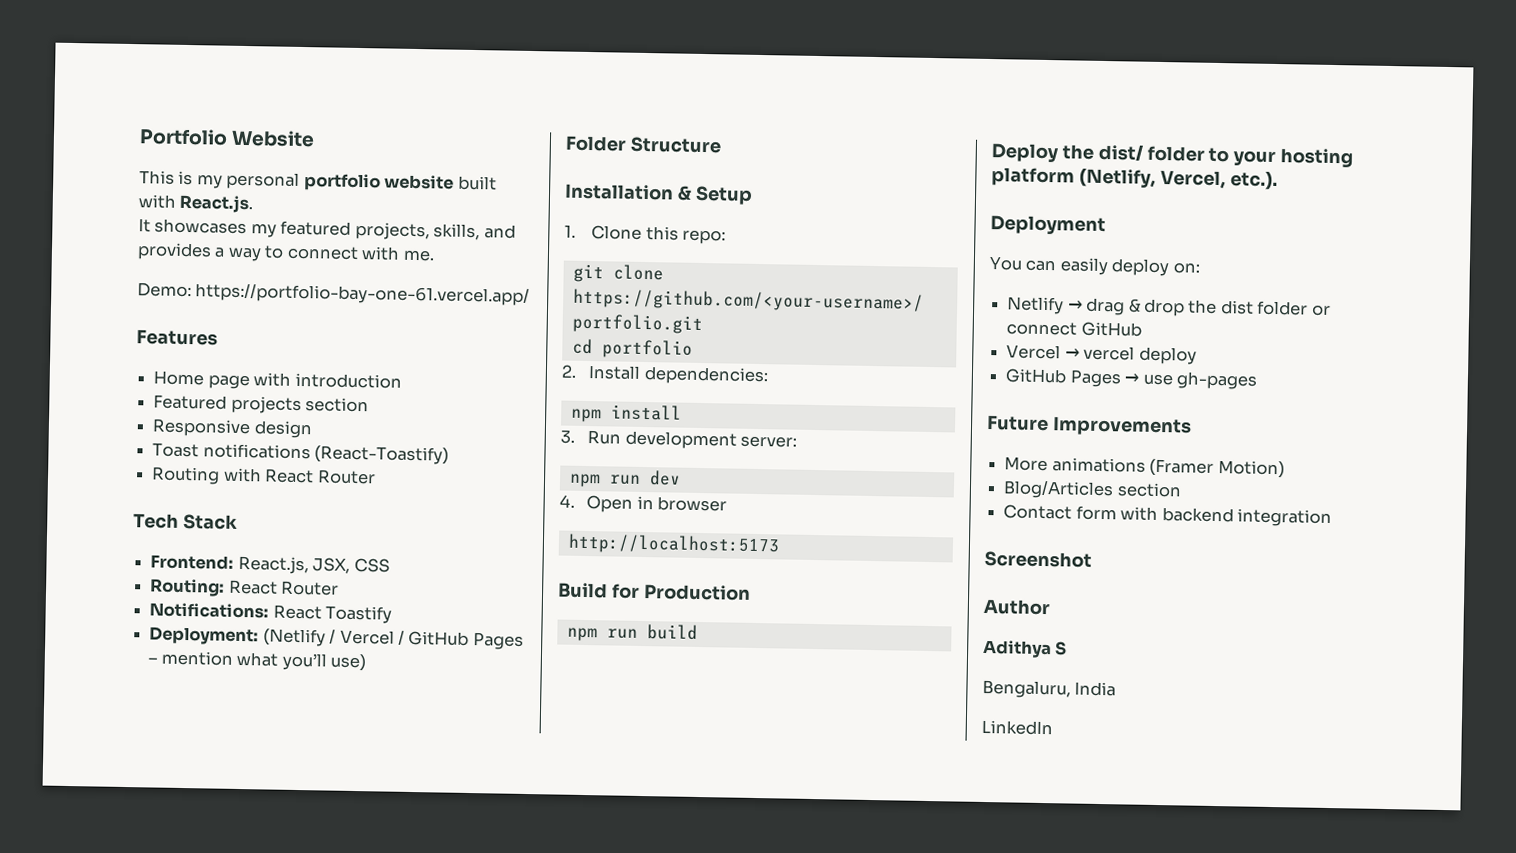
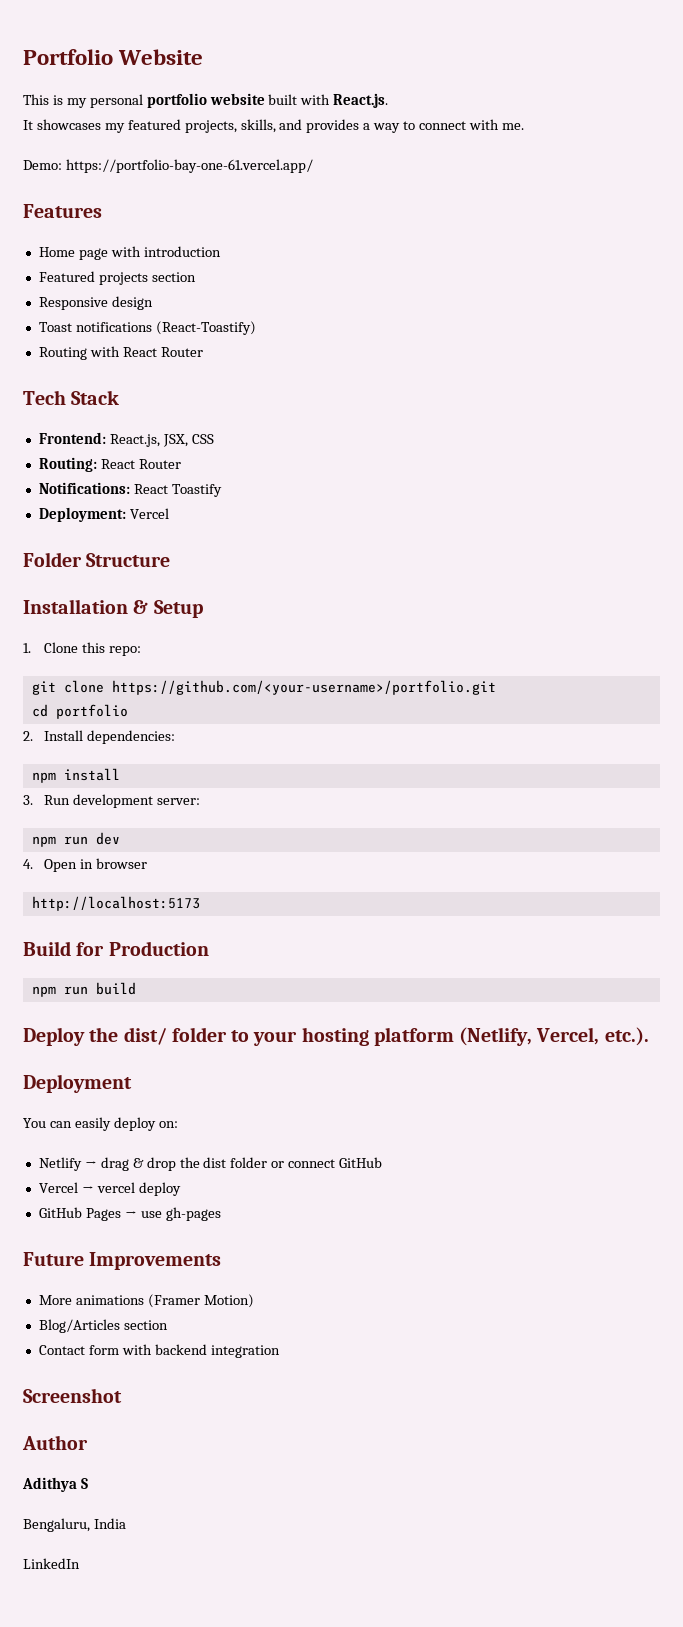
- Deployment: (Netlify / Vercel / GitHub Pages – mention what you’ll use)
+ Deployment: Vercel

